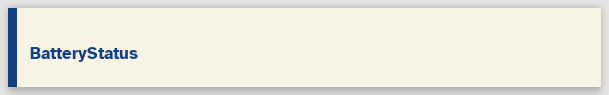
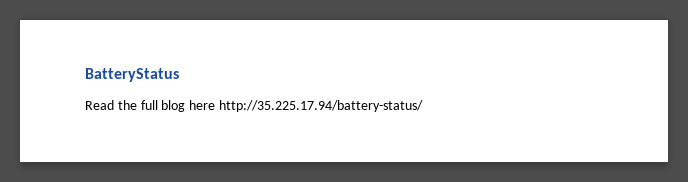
+ Read the full blog here http://35.225.17.94/battery-status/

